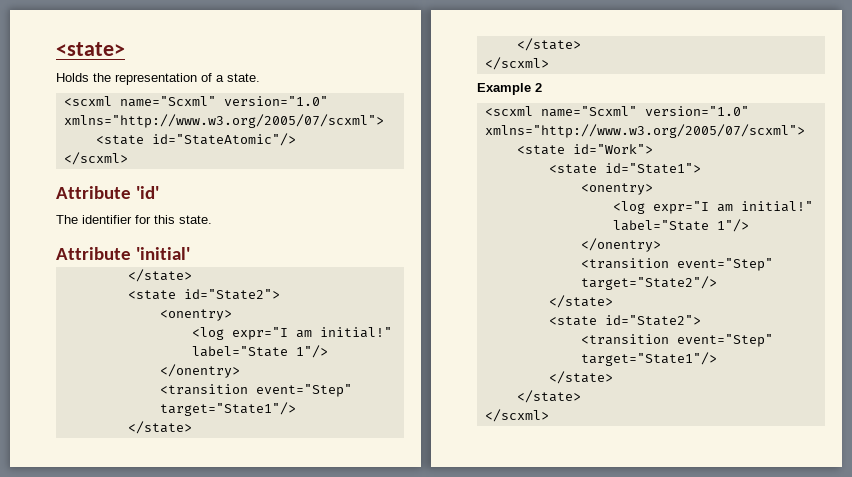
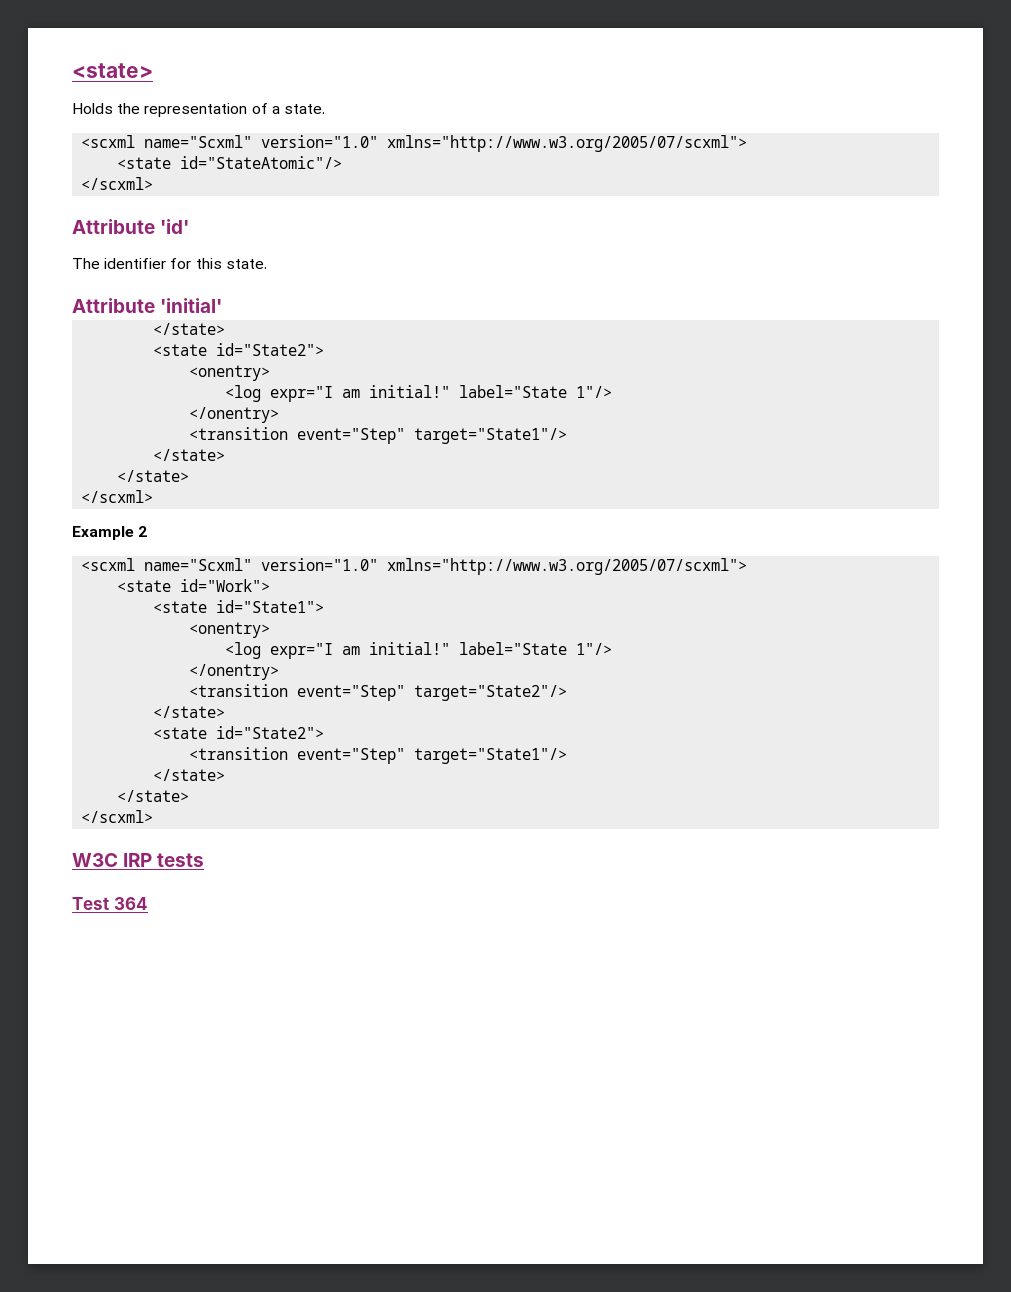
+ W3C IRP tests
+ Test 364

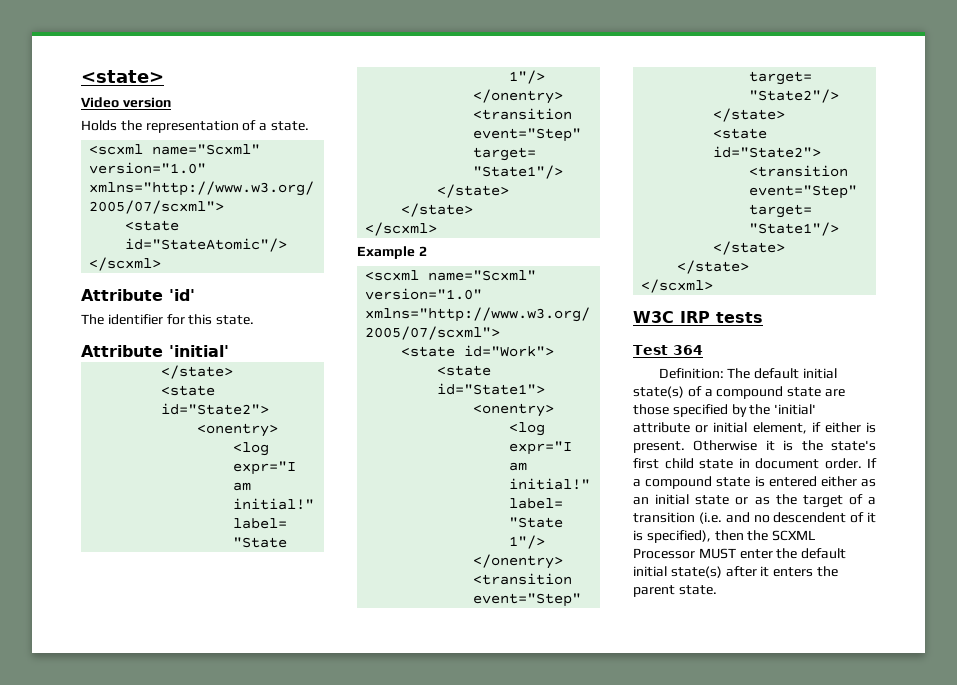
+ Video version
+ Definition: The default initial state(s) of a compound state are those specified by the 'initial' attribute or initial element, if either is present. Otherwise it is the state's first child state in document order. If a compound state is entered either as an initial state or as the target of a transition (i.e. and no descendent of it is specified), then the SCXML Processor MUST enter the default initial state(s) after it enters the parent state.

